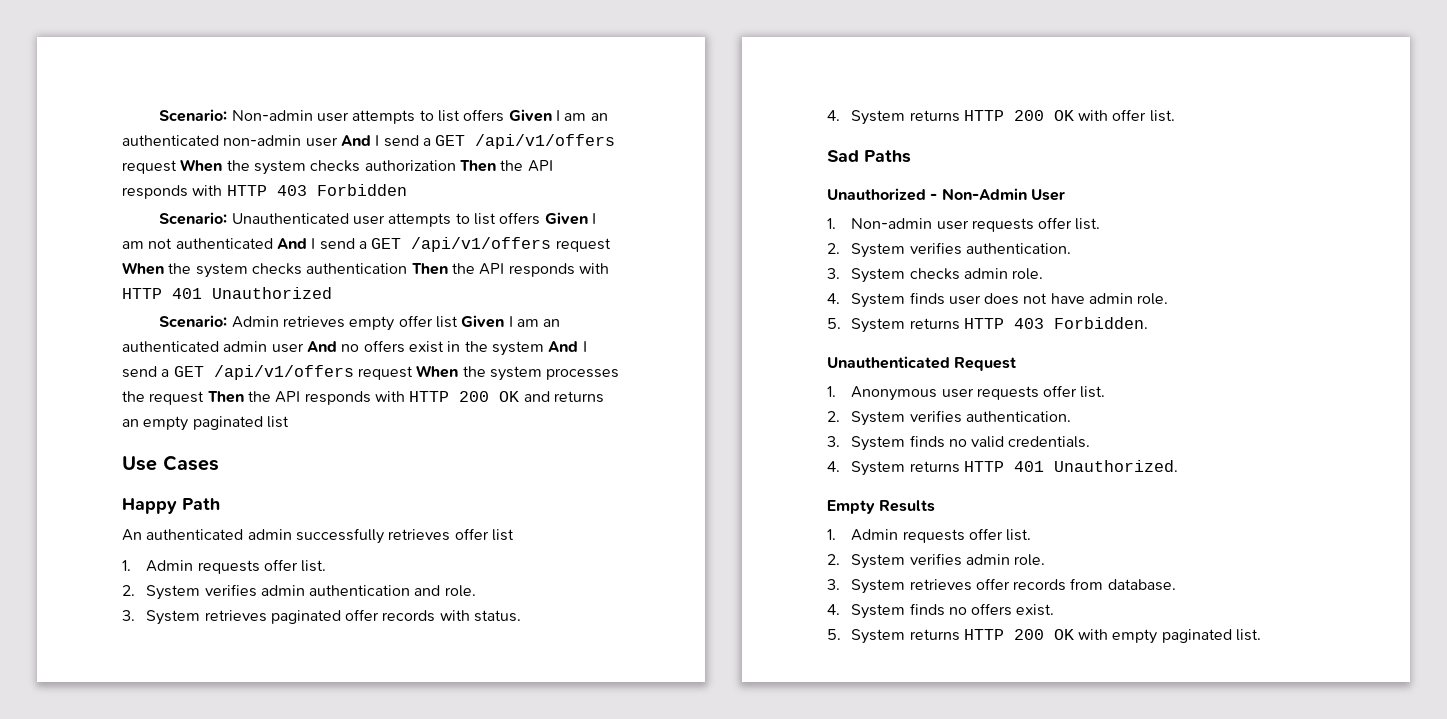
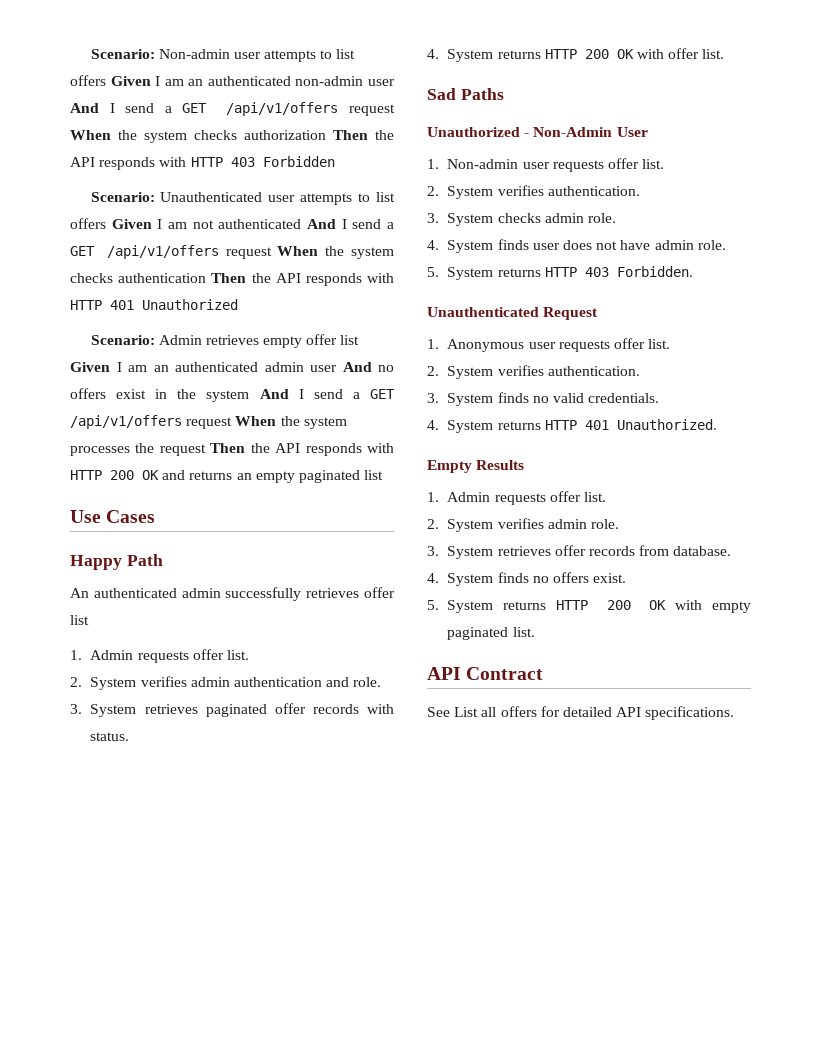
+ API Contract
+ See List all offers for detailed API specifications.

